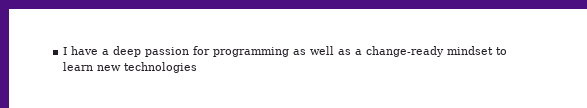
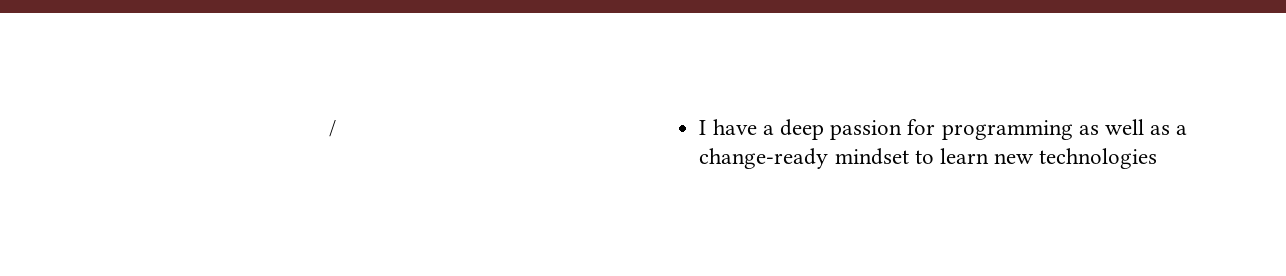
+ /

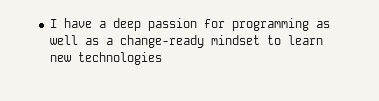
- /

